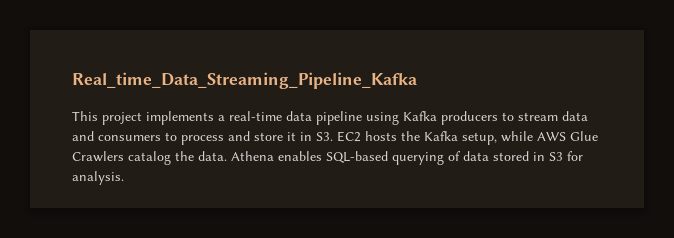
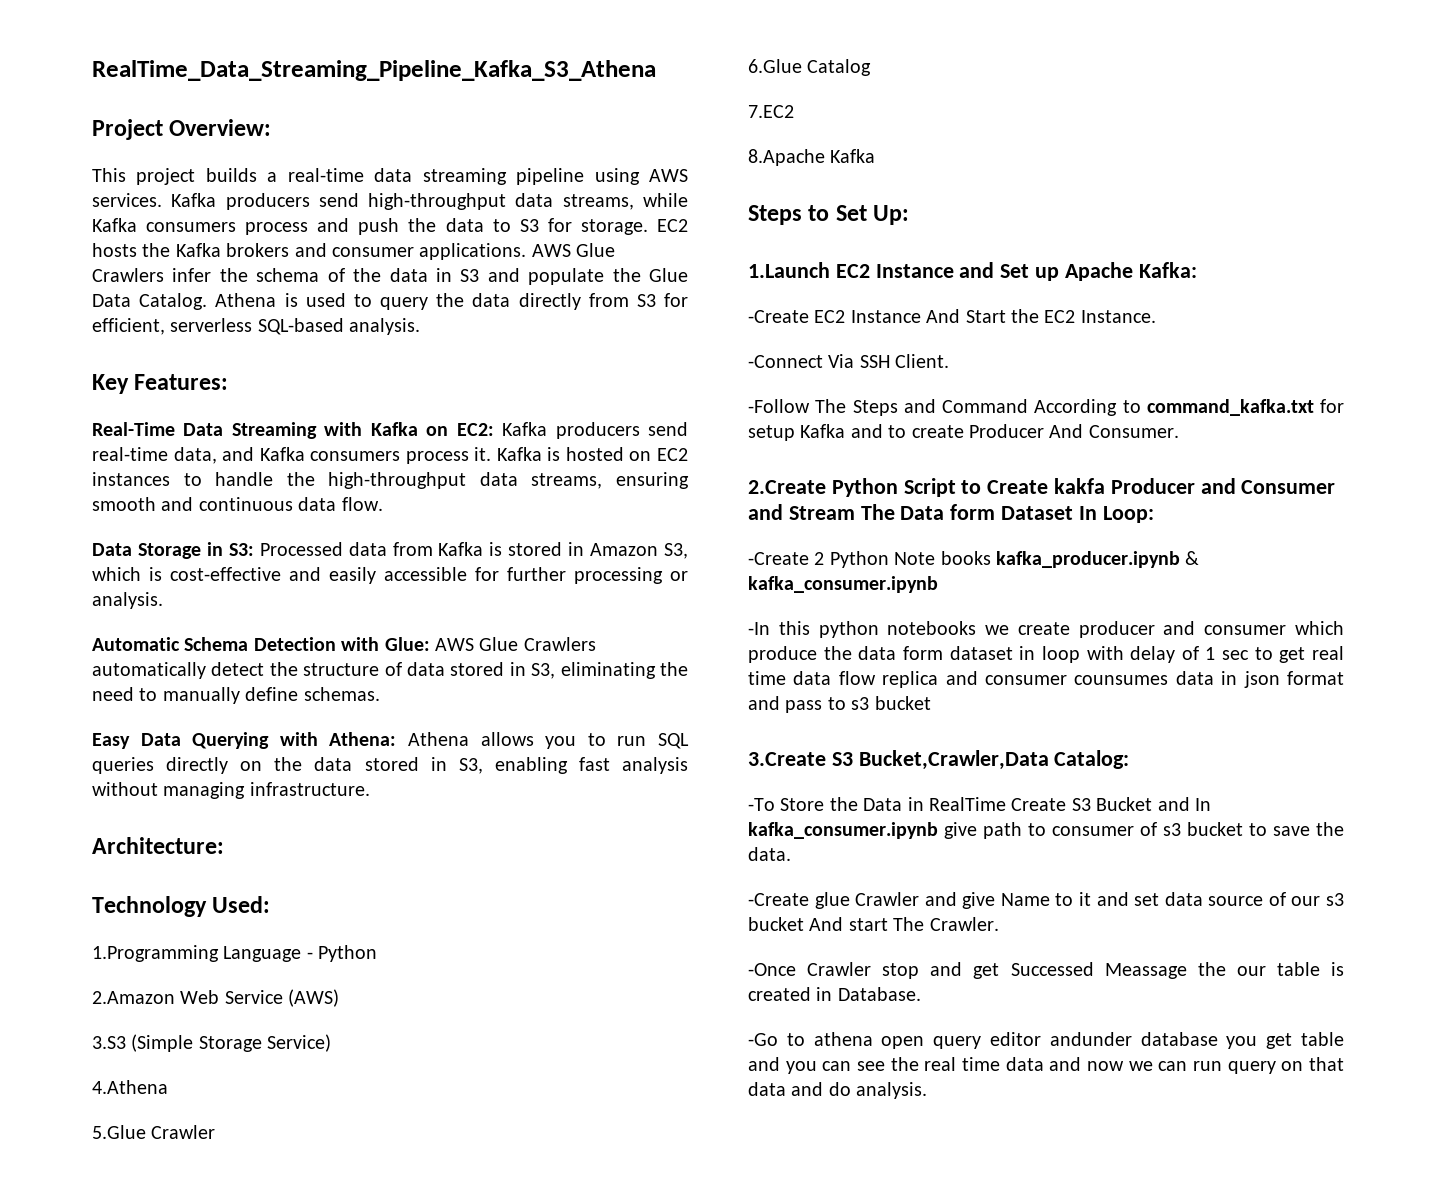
- Real_time_Data_Streaming_Pipeline_Kafka
+ RealTime_Data_Streaming_Pipeline_Kafka_S3_Athena
+ Project Overview:
- This project implements a real-time data pipeline using Kafka producers to stream data and consumers to process and store it in S3. EC2 hosts the Kafka setup, while AWS Glue Crawlers catalog the data. Athena enables SQL-based querying of data stored in S3 for analysis.
+ This project builds a real-time data streaming pipeline using AWS services. Kafka producers send high-throughput data streams, while Kafka consumers process and push the data to S3 for storage. EC2 hosts the Kafka brokers and consumer applications. AWS Glue Crawlers infer the schema of the data in S3 and populate the Glue Data Catalog. Athena is used to query the data directly from S3 for efficient, serverless SQL-based analysis.
+ Key Features:
+ Real-Time Data Streaming with Kafka on EC2: Kafka producers send real-time data, and Kafka consumers process it. Kafka is hosted on EC2 instances to handle the high-throughput data streams, ensuring smooth and continuous data flow.
+ Data Storage in S3: Processed data from Kafka is stored in Amazon S3, which is cost-effective and easily accessible for further processing or analysis.
+ Automatic Schema Detection with Glue: AWS Glue Crawlers automatically detect the structure of data stored in S3, eliminating the need to manually define schemas.
+ Easy Data Querying with Athena: Athena allows you to run SQL queries directly on the data stored in S3, enabling fast analysis without managing infrastructure.
+ Architecture:
+ Technology Used:
+ 1.Programming Language - Python
+ 2.Amazon Web Service (AWS)
+ 3.S3 (Simple Storage Service)
+ 4.Athena
+ 5.Glue Crawler
+ 6.Glue Catalog
+ 7.EC2
+ 8.Apache Kafka
+ Steps to Set Up:
+ 1.Launch EC2 Instance and Set up Apache Kafka:
+ -Create EC2 Instance And Start the EC2 Instance.
+ -Connect Via SSH Client.
+ -Follow The Steps and Command According to command_kafka.txt for setup Kafka and to create Producer And Consumer.
+ 2.Create Python Script to Create kakfa Producer and Consumer and Stream The Data form Dataset In Loop:
+ -Create 2 Python Note books kafka_producer.ipynb & kafka_consumer.ipynb
+ -In this python notebooks we create producer and consumer which produce the data form dataset in loop with delay of 1 sec to get real time data flow replica and consumer counsumes data in json format and pass to s3 bucket
+ 3.Create S3 Bucket,Crawler,Data Catalog:
+ -To Store the Data in RealTime Create S3 Bucket and In kafka_consumer.ipynb give path to consumer of s3 bucket to save the data.
+ -Create glue Crawler and give Name to it and set data source of our s3 bucket And start The Crawler.
+ -Once Crawler stop and get Successed Meassage the our table is created in Database.
+ -Go to athena open query editor andunder database you get table and you can see the real time data and now we can run query on that data and do analysis.

